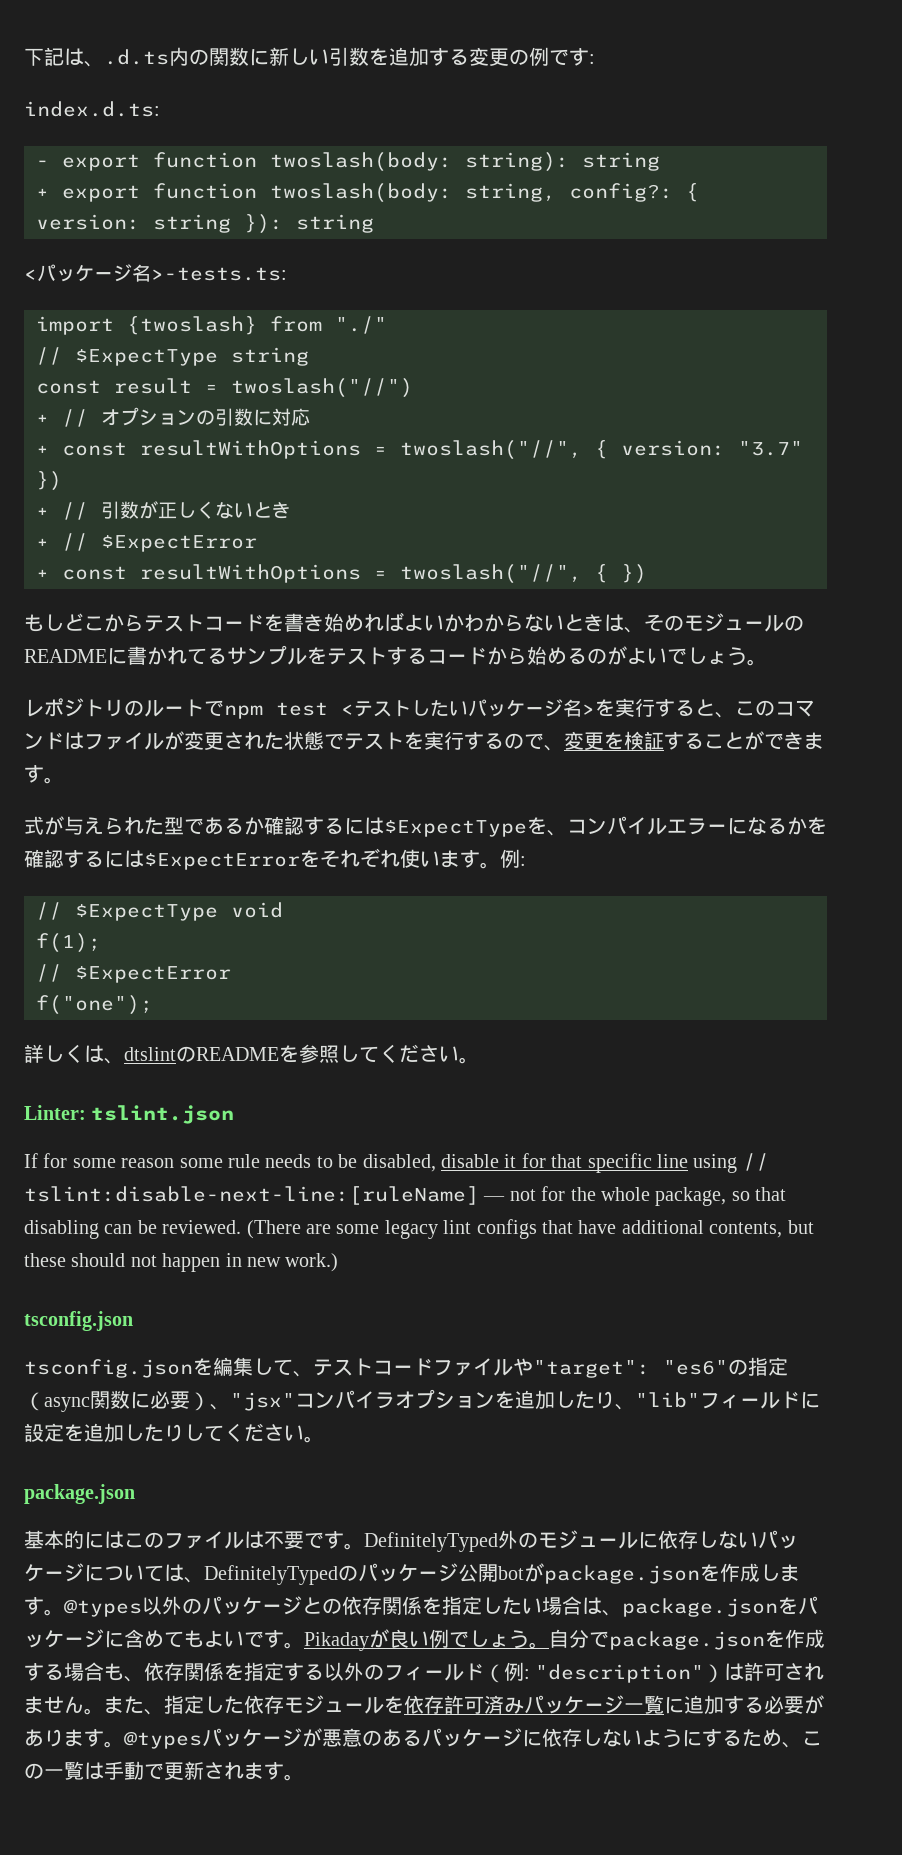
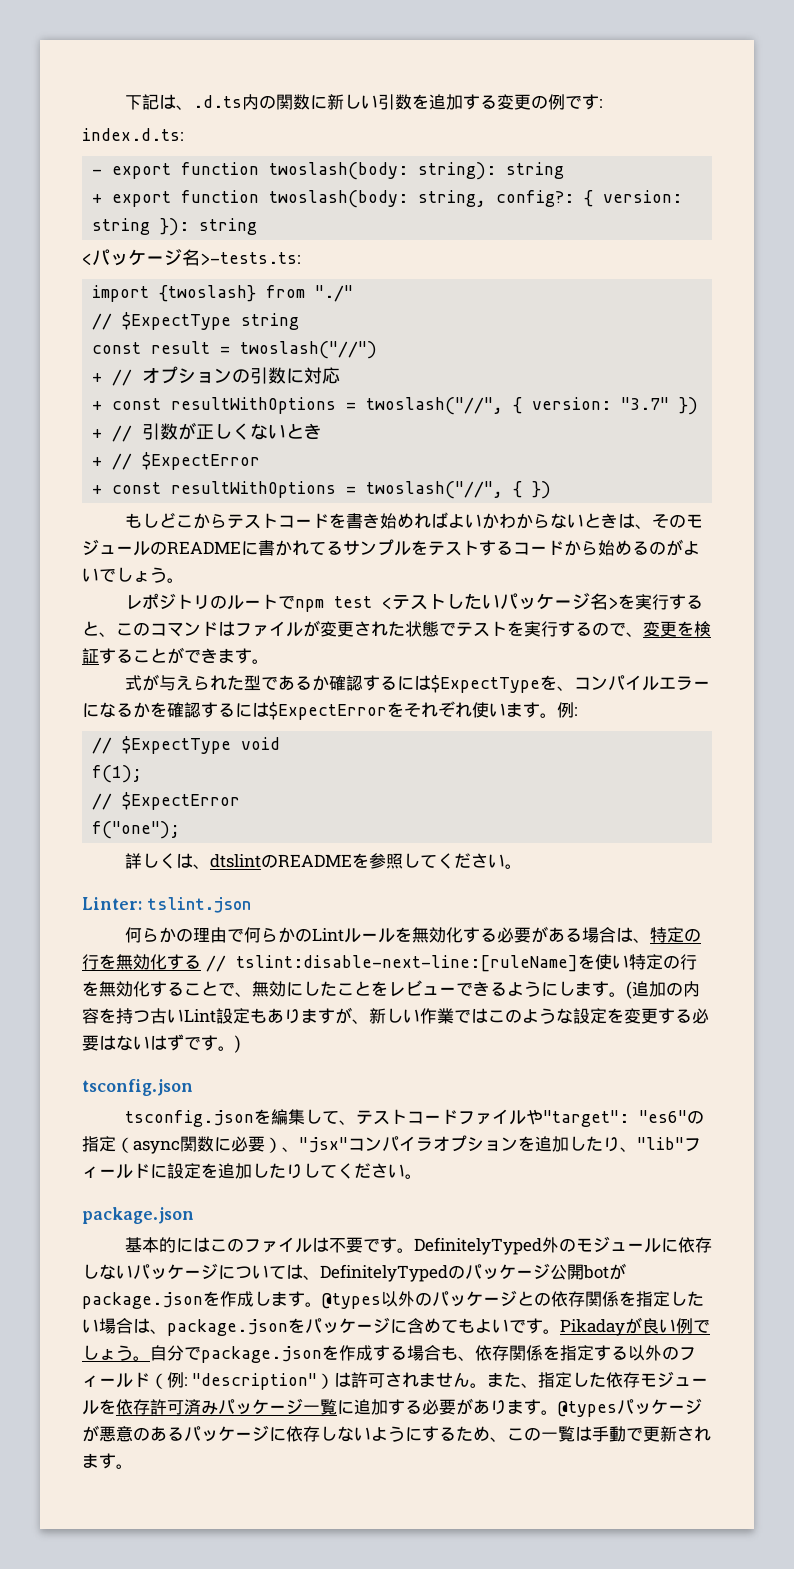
- If for some reason some rule needs to be disabled, disable it for that specific line using // tslint:disable-next-line:[ruleName] — not for the whole package, so that disabling can be reviewed. (There are some legacy lint configs that have additional contents, but these should not happen in new work.)
+ 何らかの理由で何らかのLintルールを無効化する必要がある場合は、特定の行を無効化する // tslint:disable-next-line:[ruleName]を使い特定の行を無効化することで、無効にしたことをレビューできるようにします。(追加の内容を持つ古いLint設定もありますが、新しい作業ではこのような設定を変更する必要はないはずです。)

